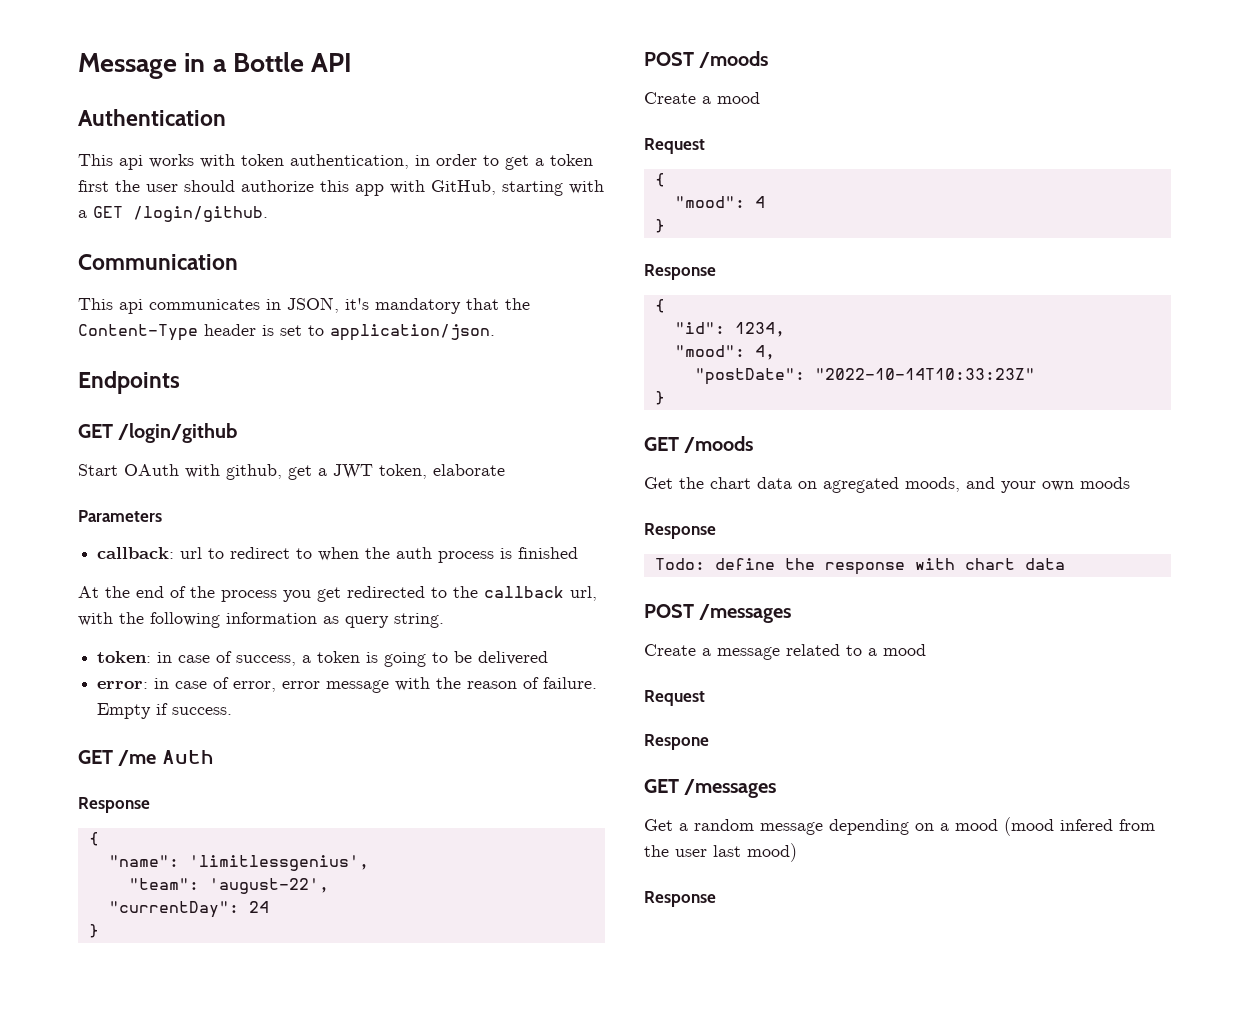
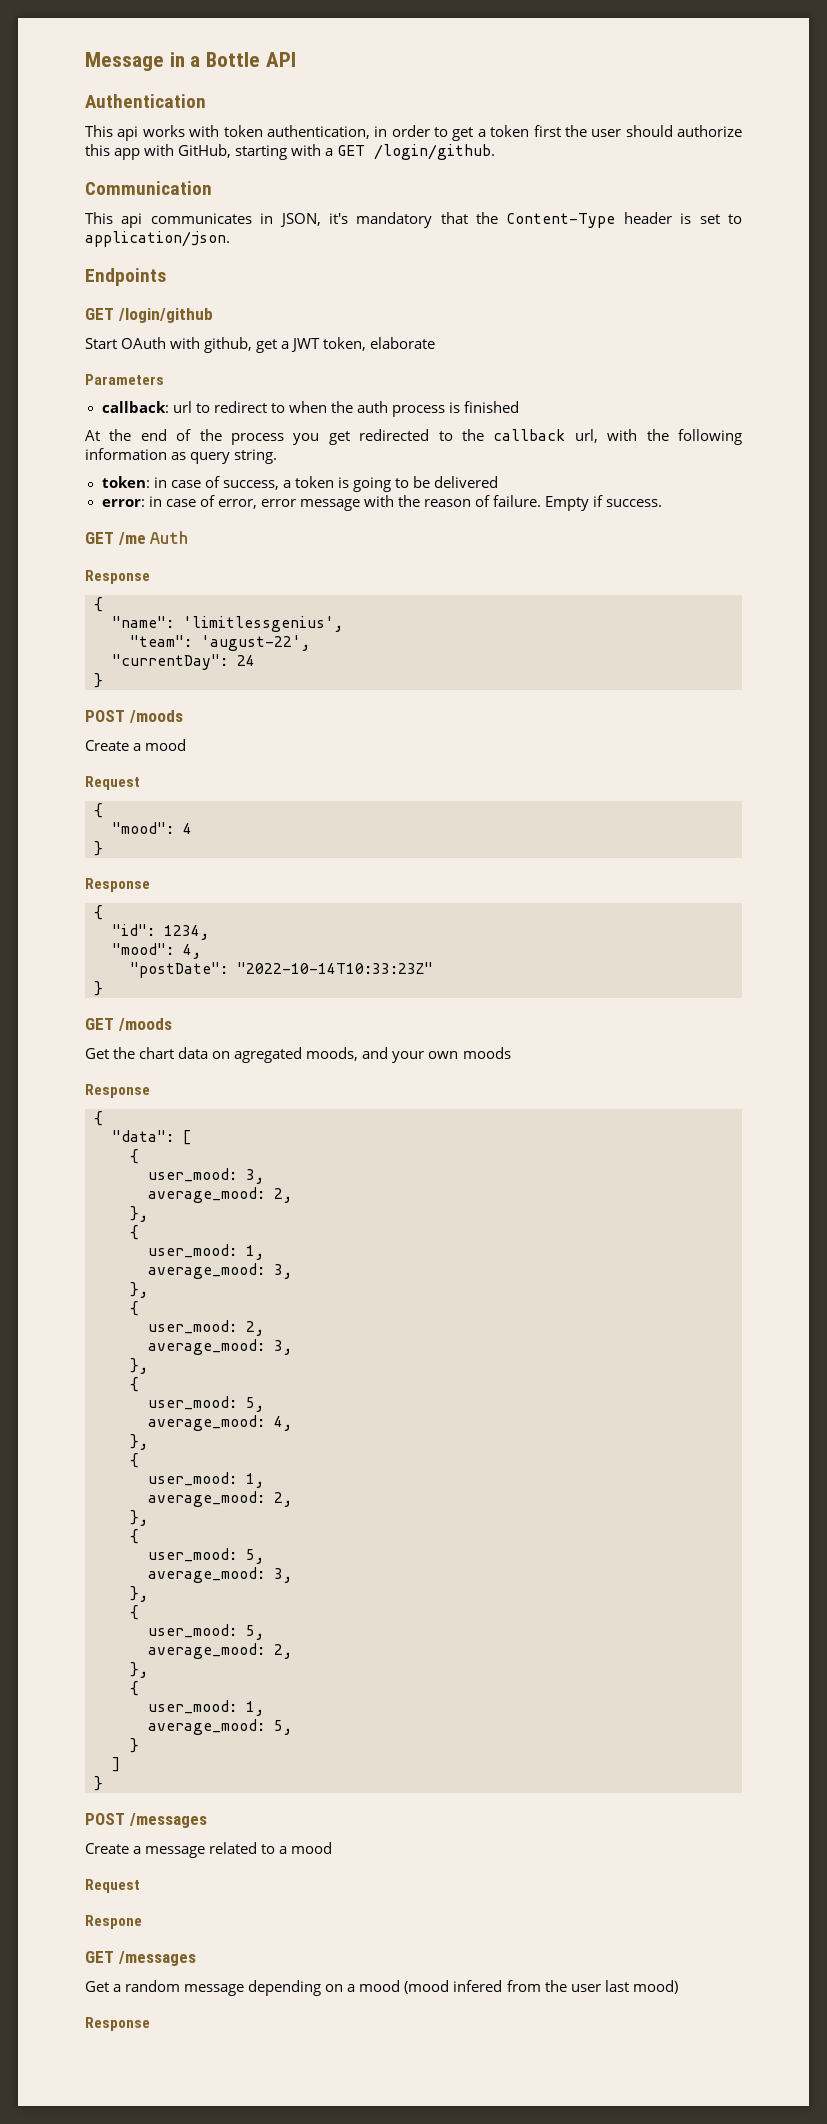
  Get the chart data on agregated moods, and your own moods
  Response
- Todo: define the response with chart data
+ {
+ "data": [
+ {
+ user_mood: 3,
+ average_mood: 2,
+ },
+ {
+ user_mood: 1,
+ average_mood: 3,
+ },
+ {
+ user_mood: 2,
+ average_mood: 3,
+ },
+ {
+ user_mood: 5,
+ average_mood: 4,
+ },
+ {
+ user_mood: 1,
+ average_mood: 2,
+ },
+ {
+ user_mood: 5,
+ average_mood: 3,
+ },
+ {
+ user_mood: 5,
+ average_mood: 2,
+ },
+ {
+ user_mood: 1,
+ average_mood: 5,
+ }
+ ]
+ }

